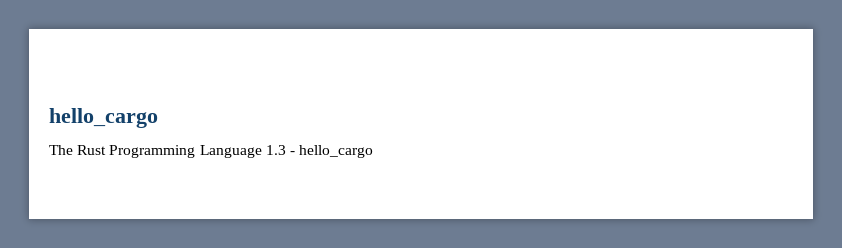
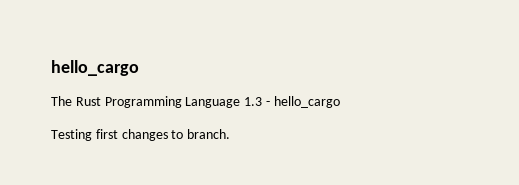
+ Testing first changes to branch.

